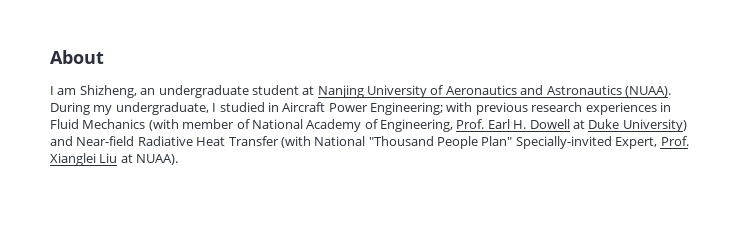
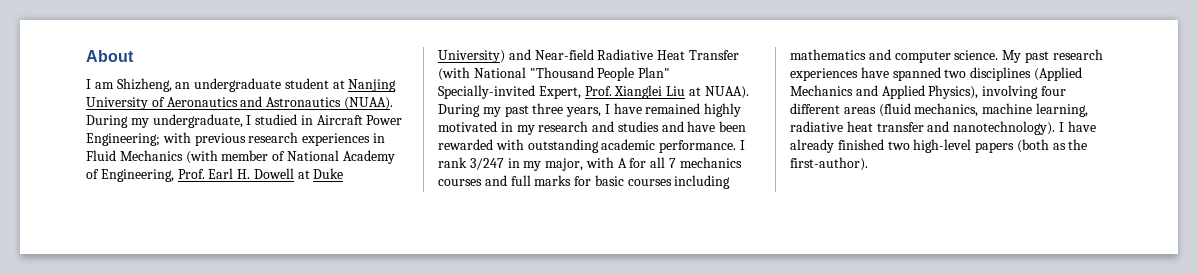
+ During my past three years, I have remained highly motivated in my research and studies and have been rewarded with outstanding academic performance. I rank 3/247 in my major, with A for all 7 mechanics courses and full marks for basic courses including mathematics and computer science. My past research experiences have spanned two disciplines (Applied Mechanics and Applied Physics), involving four different areas (fluid mechanics, machine learning, radiative heat transfer and nanotechnology). I have already finished two high-level papers (both as the first-author).

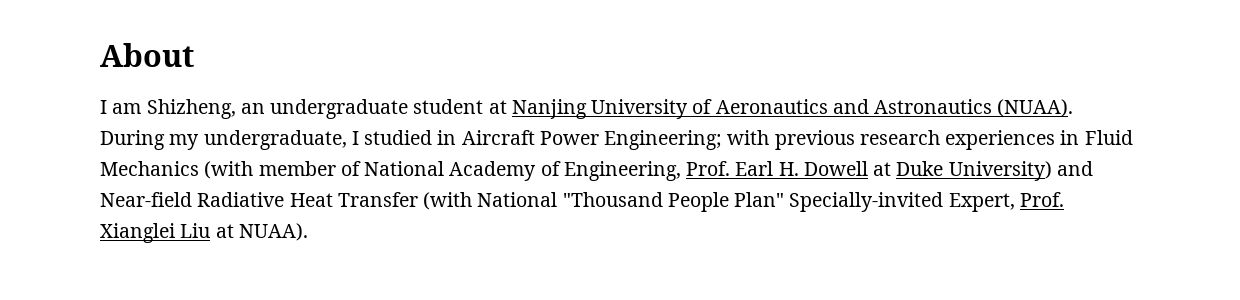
- During my past three years, I have remained highly motivated in my research and studies and have been rewarded with outstanding academic performance. I rank 3/247 in my major, with A for all 7 mechanics courses and full marks for basic courses including mathematics and computer science. My past research experiences have spanned two disciplines (Applied Mechanics and Applied Physics), involving four different areas (fluid mechanics, machine learning, radiative heat transfer and nanotechnology). I have already finished two high-level papers (both as the first-author).

